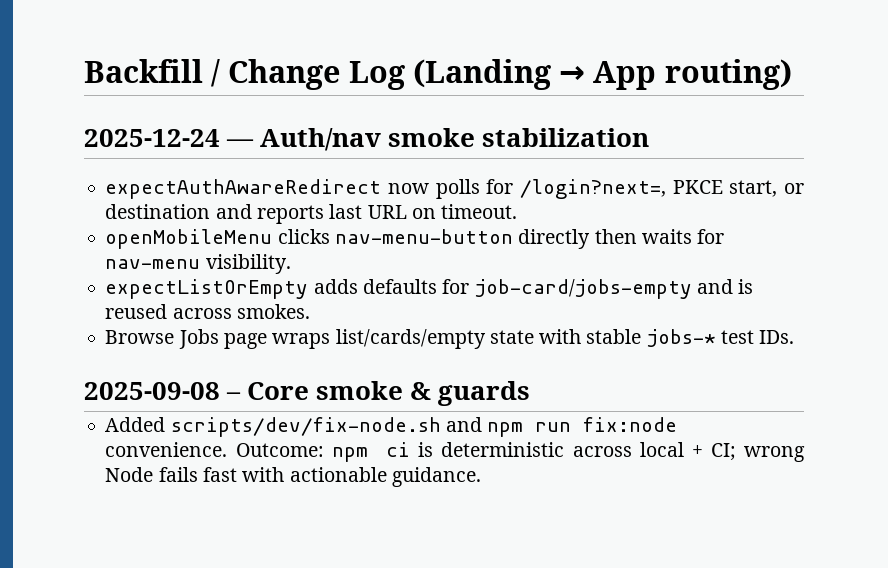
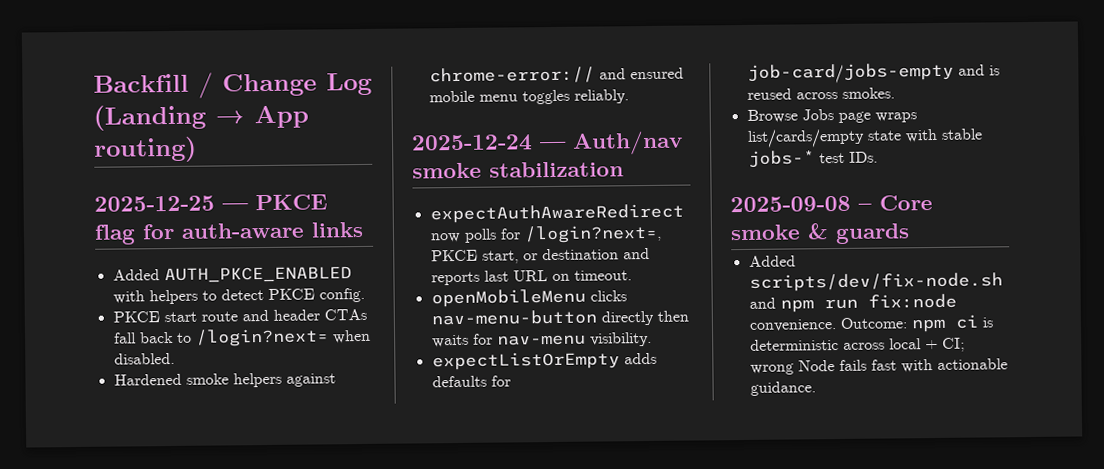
+ 2025-12-25 — PKCE flag for auth-aware links
+ Added AUTH_PKCE_ENABLED with helpers to detect PKCE config.
+ PKCE start route and header CTAs fall back to /login?next= when disabled.
+ Hardened smoke helpers against chrome-error:// and ensured mobile menu toggles reliably.

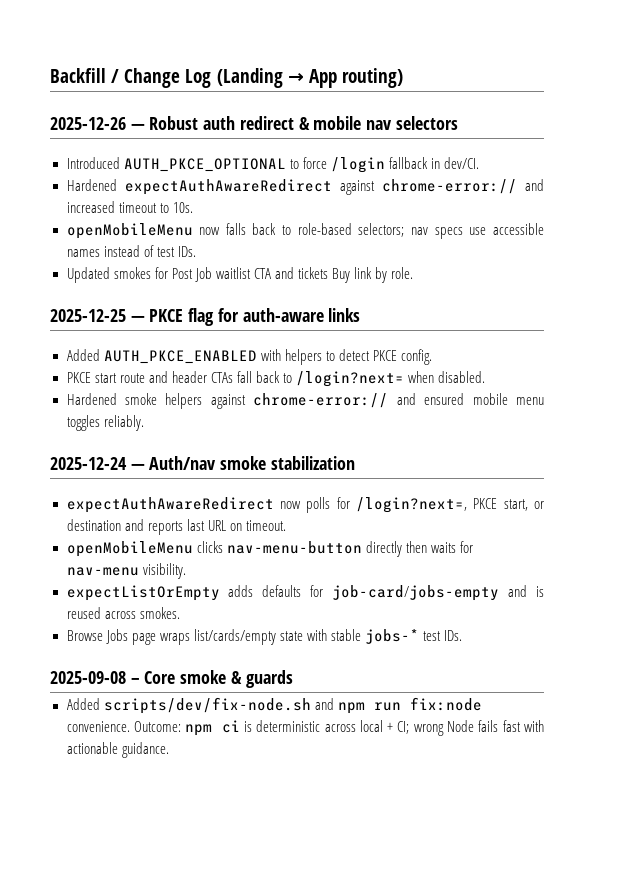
+ 2025-12-26 — Robust auth redirect & mobile nav selectors
+ Introduced AUTH_PKCE_OPTIONAL to force /login fallback in dev/CI.
+ Hardened expectAuthAwareRedirect against chrome-error:// and increased timeout to 10s.
+ openMobileMenu now falls back to role-based selectors; nav specs use accessible names instead of test IDs.
+ Updated smokes for Post Job waitlist CTA and tickets Buy link by role.

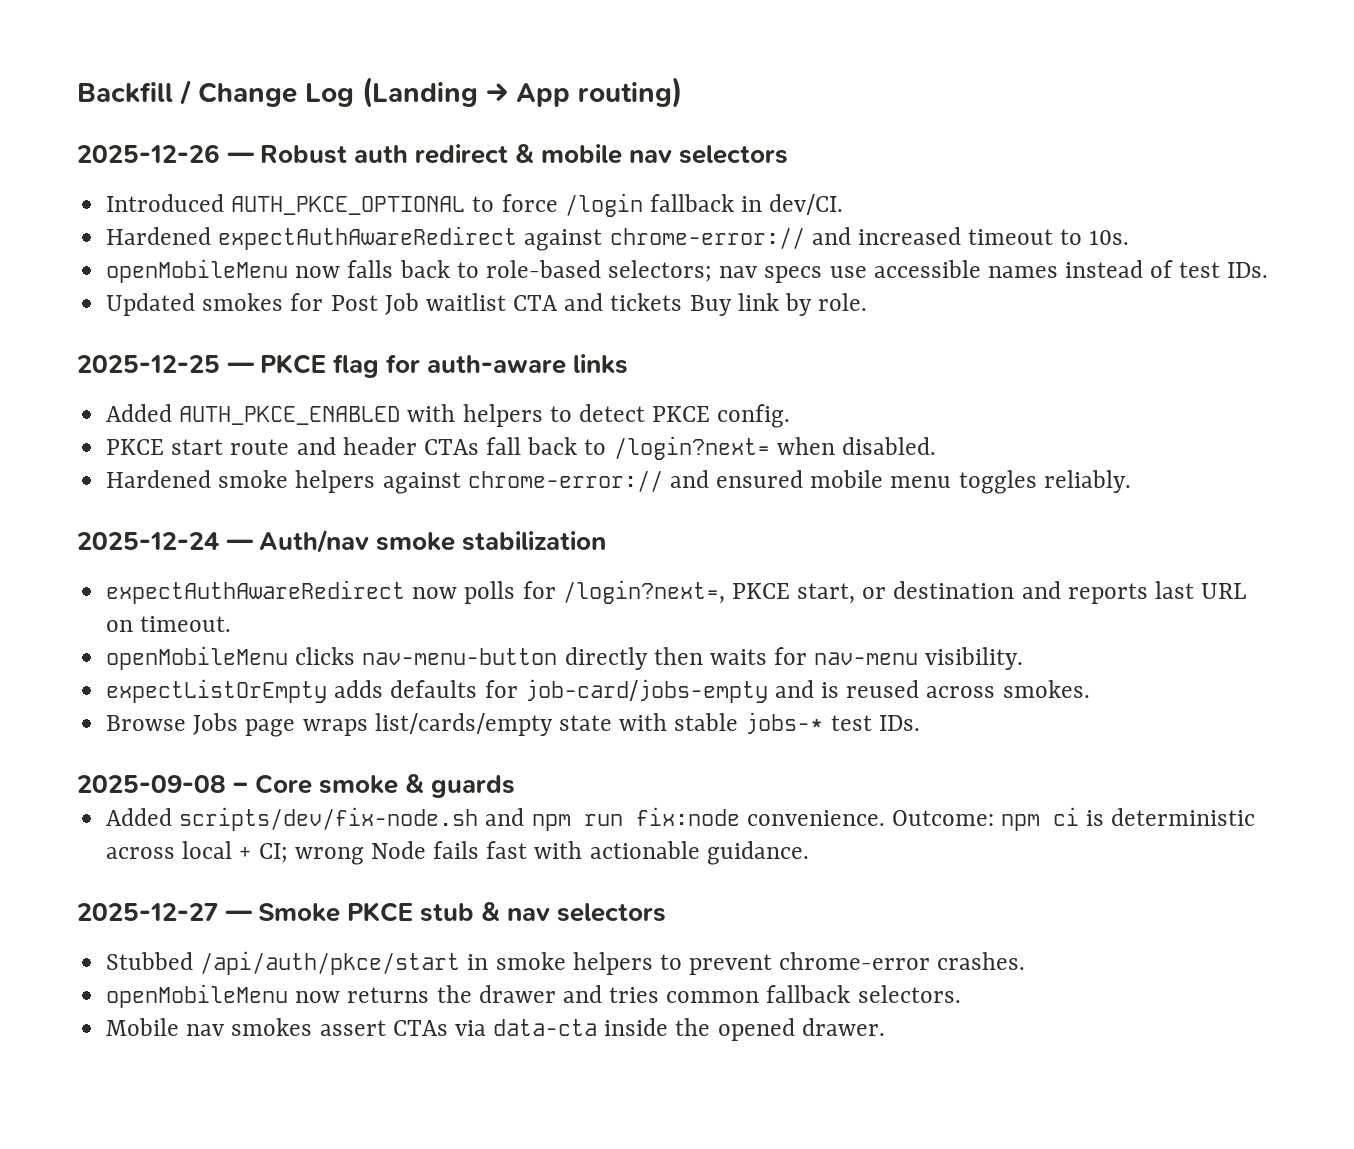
+ 2025-12-27 — Smoke PKCE stub & nav selectors
+ Stubbed /api/auth/pkce/start in smoke helpers to prevent chrome-error crashes.
+ openMobileMenu now returns the drawer and tries common fallback selectors.
+ Mobile nav smokes assert CTAs via data-cta inside the opened drawer.

